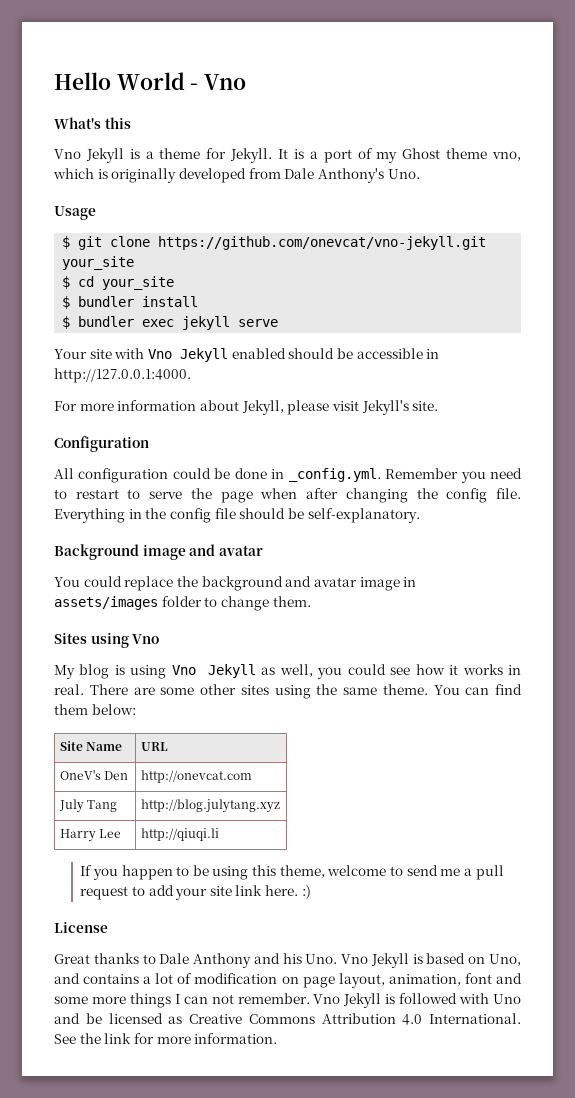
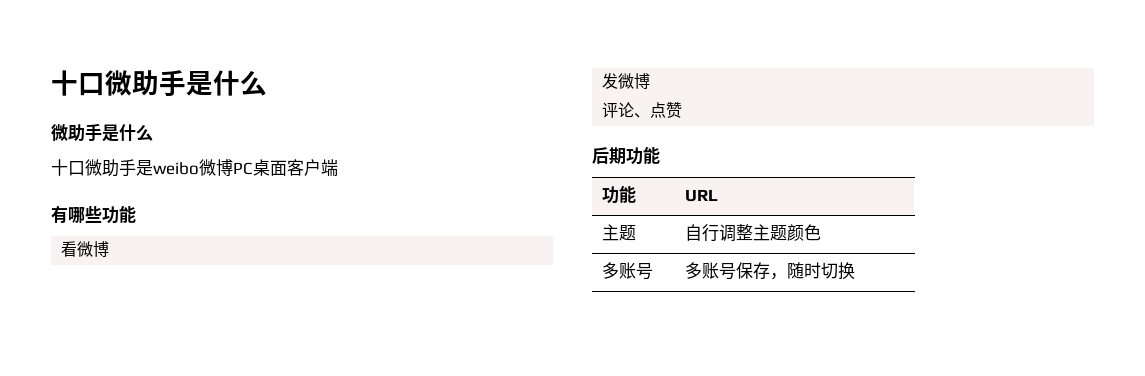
- Hello World - Vno
- What's this
- Vno Jekyll is a theme for Jekyll. It is a port of my Ghost theme vno, which is originally developed from Dale Anthony's Uno.
- Usage
- $ git clone https://github.com/onevcat/vno-jekyll.git your_site
- $ cd your_site
- $ bundler install
- $ bundler exec jekyll serve
- Your site with Vno Jekyll enabled should be accessible in http://127.0.0.1:4000.
- For more information about Jekyll, please visit Jekyll's site.
- Configuration
- All configuration could be done in _config.yml. Remember you need to restart to serve the page when after changing the config file. Everything in the config file should be self-explanatory.
- Background image and avatar
- You could replace the background and avatar image in assets/images folder to change them.
- Sites using Vno
- My blog is using Vno Jekyll as well, you could see how it works in real. There are some other sites using the same theme. You can find them below:
- Site Name | URL
- OneV's Den | http://onevcat.com
- July Tang | http://blog.julytang.xyz
- Harry Lee | http://qiuqi.li
- If you happen to be using this theme, welcome to send me a pull request to add your site link here. :)
- License
- Great thanks to Dale Anthony and his Uno. Vno Jekyll is based on Uno, and contains a lot of modification on page layout, animation, font and some more things I can not remember. Vno Jekyll is followed with Uno and be licensed as Creative Commons Attribution 4.0 International. See the link for more information.
+ 十口微助手是什么
+ 微助手是什么
+ 十口微助手是weibo微博PC桌面客户端
+ 有哪些功能
+ 看微博
+ 发微博
+ 评论、点赞
+ 后期功能
+ 功能 | URL
+ 主题 | 自行调整主题颜色
+ 多账号 | 多账号保存，随时切换

